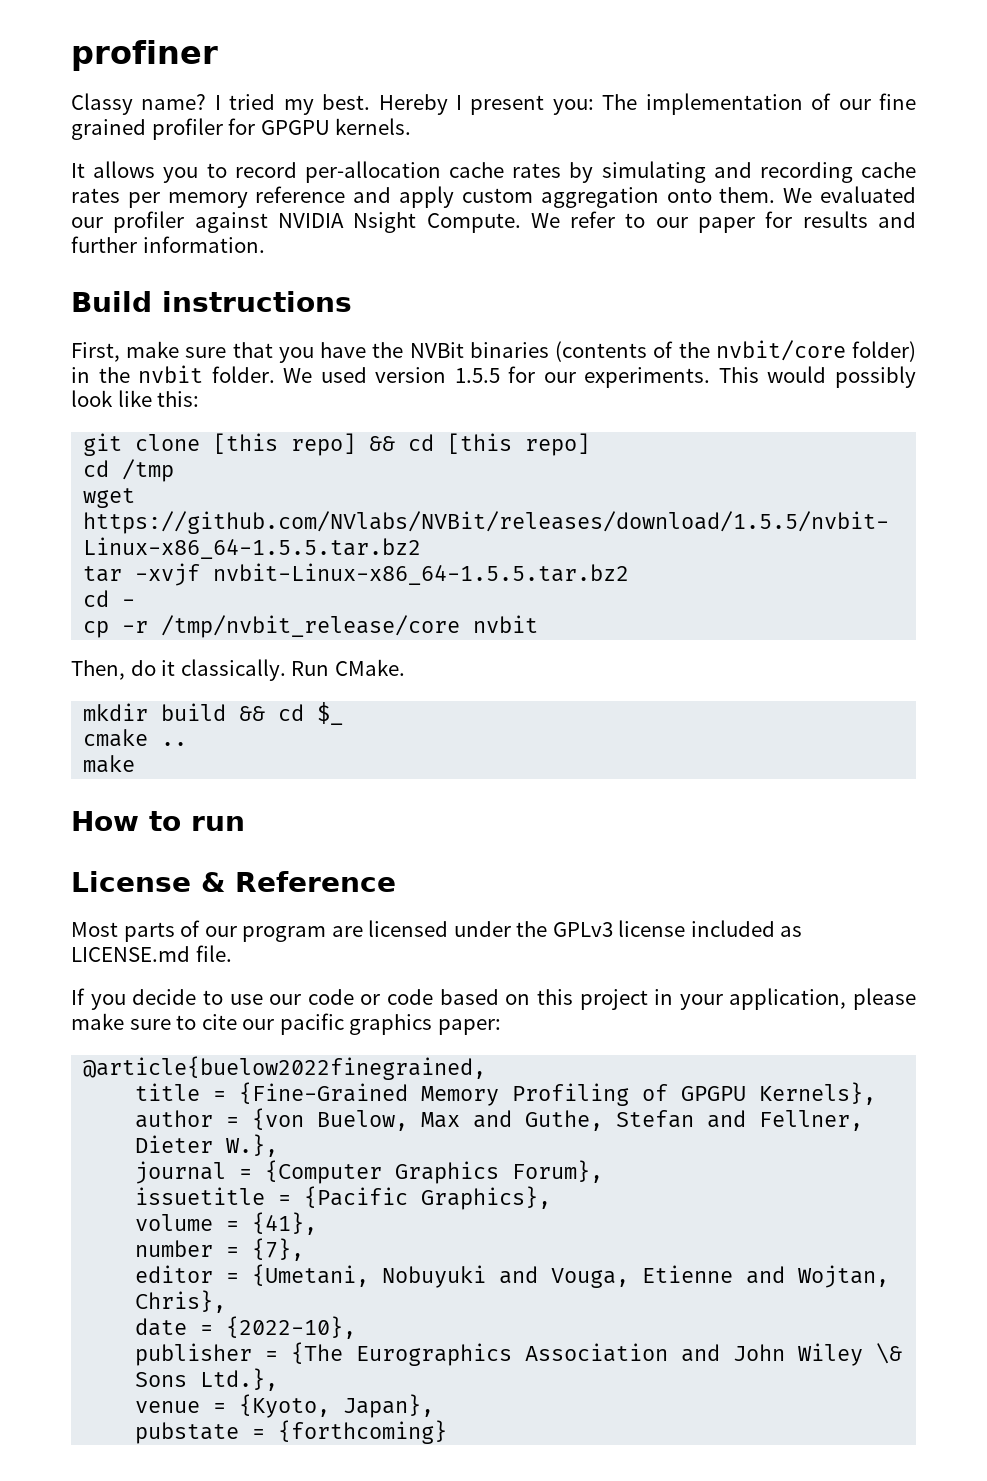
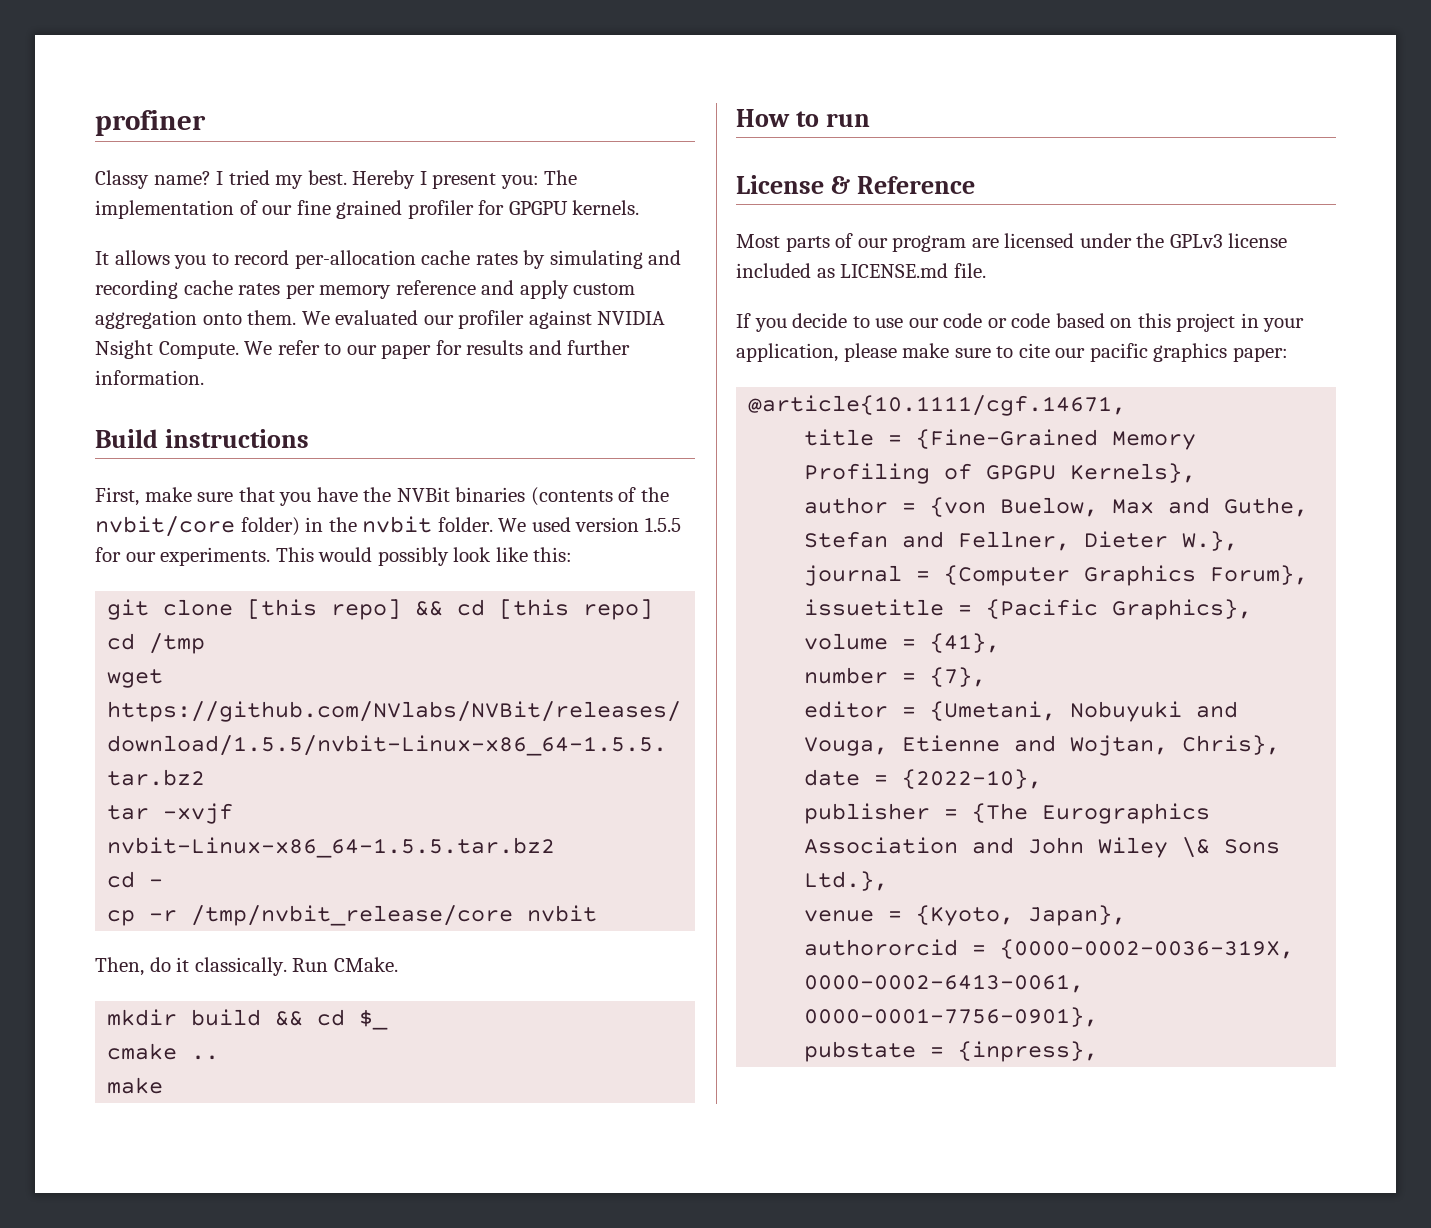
- @article{buelow2022finegrained,
+ @article{10.1111/cgf.14671,
+ authororcid = {0000-0002-0036-319X, 0000-0002-6413-0061, 0000-0001-7756-0901},
- pubstate = {forthcoming}
+ pubstate = {inpress},

